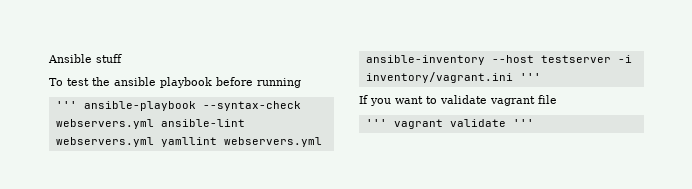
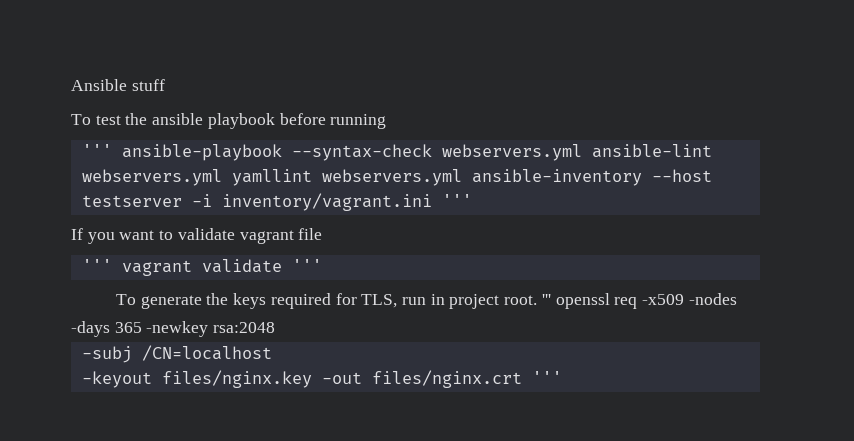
+ To generate the keys required for TLS, run in project root. ''' openssl req -x509 -nodes -days 365 -newkey rsa:2048
+ -subj /CN=localhost
+ -keyout files/nginx.key -out files/nginx.crt '''

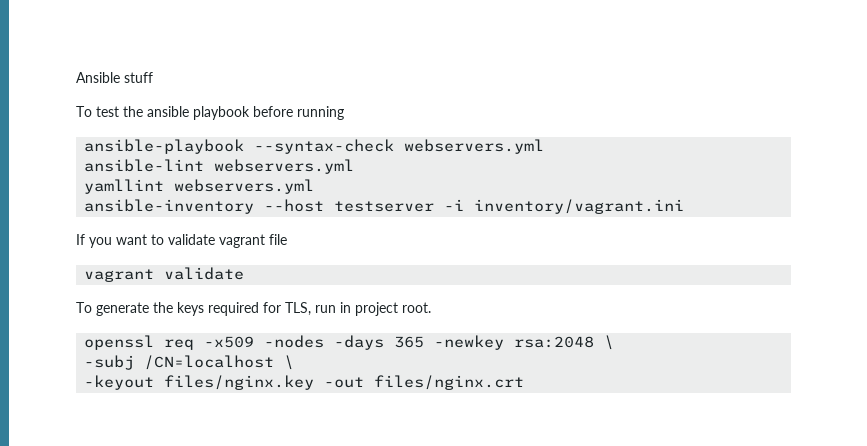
- ''' ansible-playbook --syntax-check webservers.yml ansible-lint webservers.yml yamllint webservers.yml ansible-inventory --host testserver -i inventory/vagrant.ini '''
+ ansible-playbook --syntax-check webservers.yml
+ ansible-lint webservers.yml
+ yamllint webservers.yml
+ ansible-inventory --host testserver -i inventory/vagrant.ini
- ''' vagrant validate '''
+ vagrant validate
- To generate the keys required for TLS, run in project root. ''' openssl req -x509 -nodes -days 365 -newkey rsa:2048
+ To generate the keys required for TLS, run in project root.
+ openssl req -x509 -nodes -days 365 -newkey rsa:2048 \
- -subj /CN=localhost
+ -subj /CN=localhost \
- -keyout files/nginx.key -out files/nginx.crt '''
+ -keyout files/nginx.key -out files/nginx.crt

